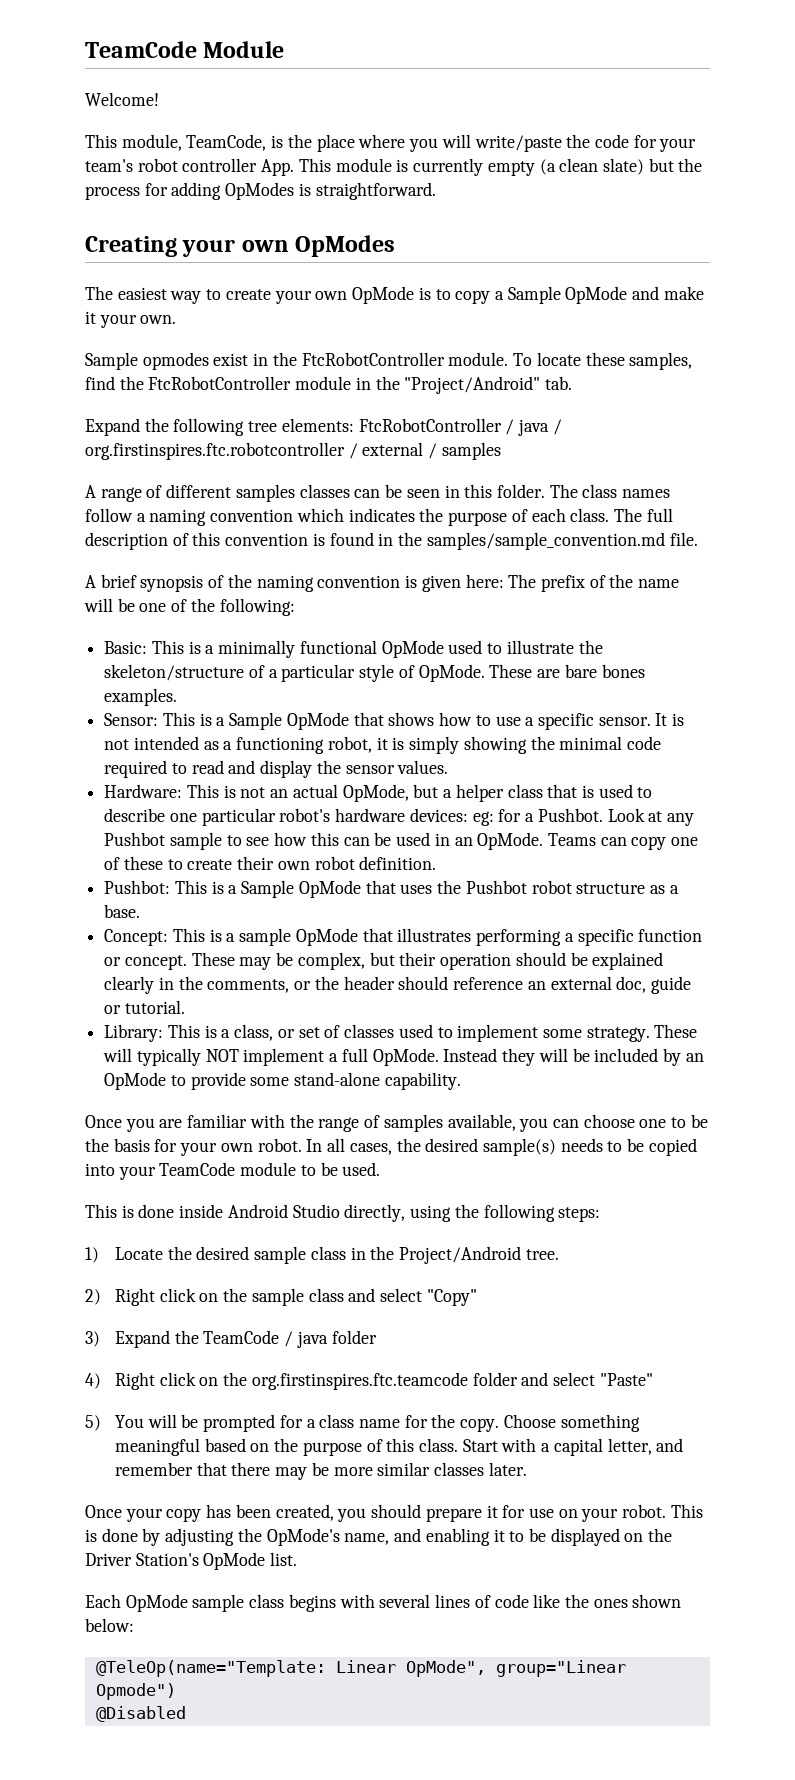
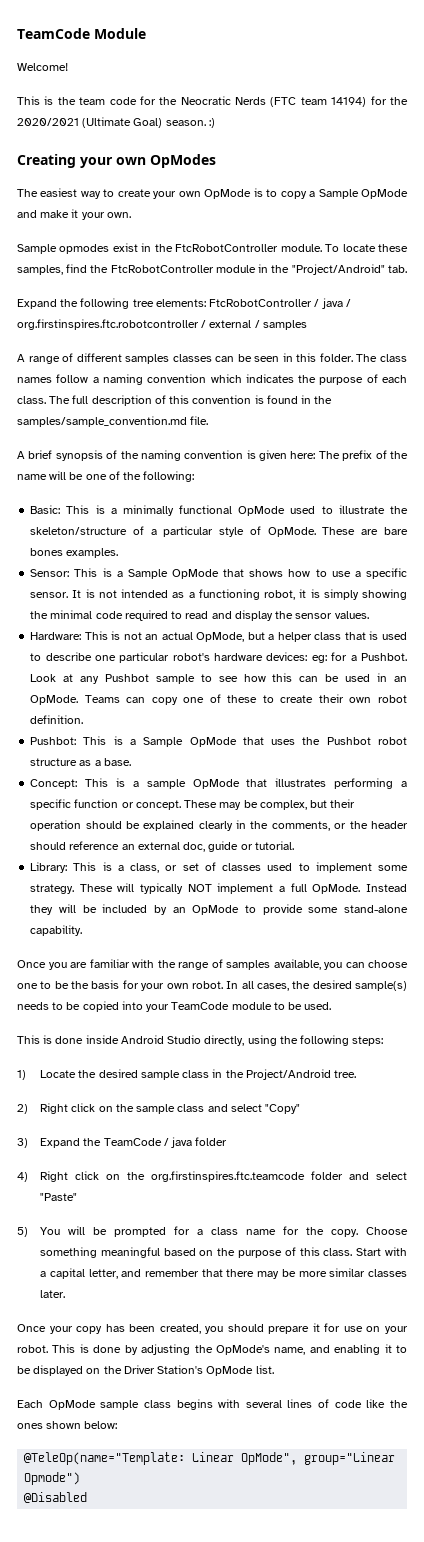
- This module, TeamCode, is the place where you will write/paste the code for your team's robot controller App. This module is currently empty (a clean slate) but the process for adding OpModes is straightforward.
+ This is the team code for the Neocratic Nerds (FTC team 14194) for the 2020/2021 (Ultimate Goal) season. :)

